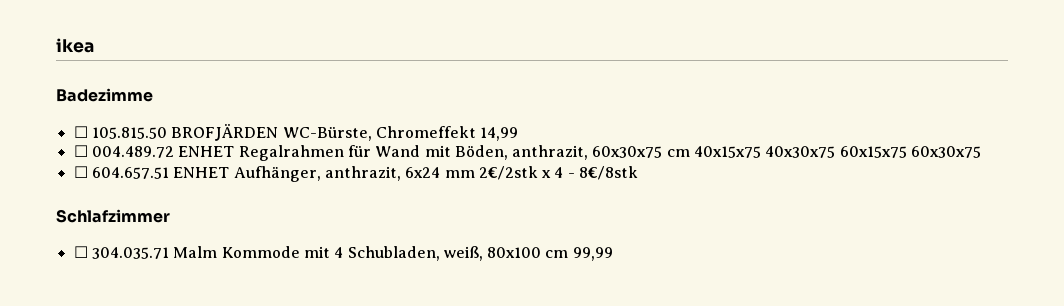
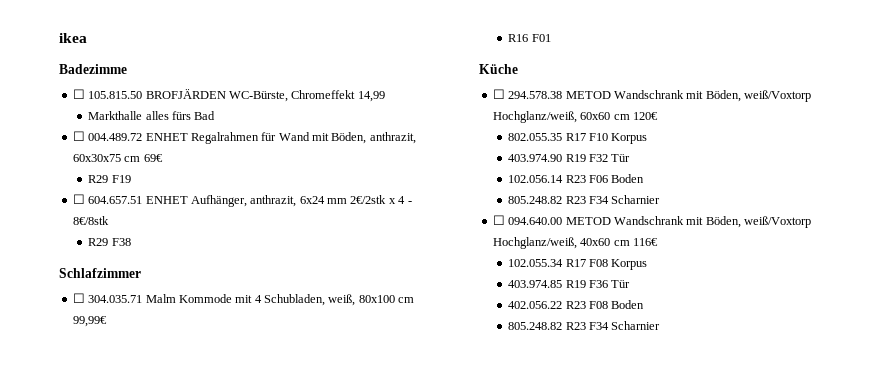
+ Markthalle alles fürs Bad
- ☐ 004.489.72 ENHET Regalrahmen für Wand mit Böden, anthrazit, 60x30x75 cm 40x15x75 40x30x75 60x15x75 60x30x75
+ ☐ 004.489.72 ENHET Regalrahmen für Wand mit Böden, anthrazit, 60x30x75 cm 69€
+ R29 F19
+ R29 F38
- ☐ 304.035.71 Malm Kommode mit 4 Schubladen, weiß, 80x100 cm 99,99
+ ☐ 304.035.71 Malm Kommode mit 4 Schubladen, weiß, 80x100 cm 99,99€
+ R16 F01
+ Küche
+ ☐ 294.578.38 METOD Wandschrank mit Böden, weiß/Voxtorp Hochglanz/weiß, 60x60 cm 120€
+ 802.055.35 R17 F10 Korpus
+ 403.974.90 R19 F32 Tür
+ 102.056.14 R23 F06 Boden
+ 805.248.82 R23 F34 Scharnier
+ ☐ 094.640.00 METOD Wandschrank mit Böden, weiß/Voxtorp Hochglanz/weiß, 40x60 cm 116€
+ 102.055.34 R17 F08 Korpus
+ 403.974.85 R19 F36 Tür
+ 402.056.22 R23 F08 Boden
+ 805.248.82 R23 F34 Scharnier

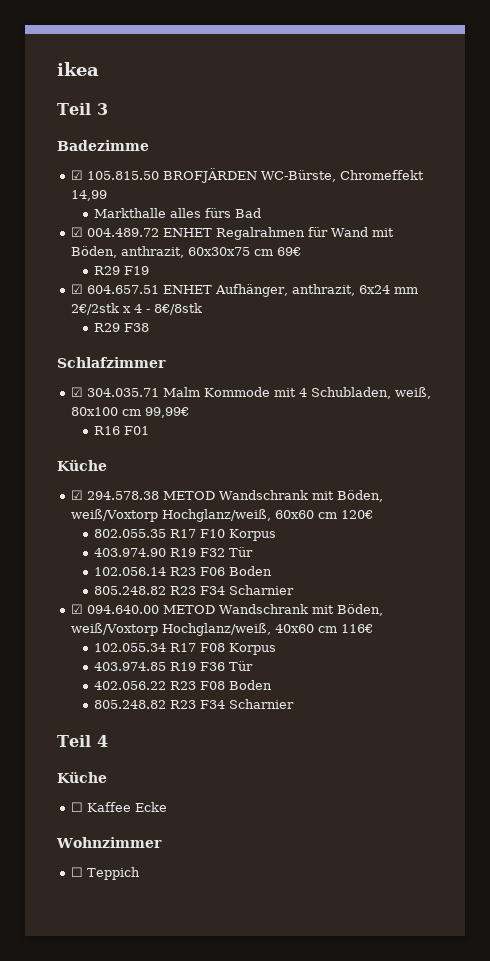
+ Teil 3
- ☐ 105.815.50 BROFJÄRDEN WC-Bürste, Chromeffekt 14,99
+ ☑ 105.815.50 BROFJÄRDEN WC-Bürste, Chromeffekt 14,99
- ☐ 004.489.72 ENHET Regalrahmen für Wand mit Böden, anthrazit, 60x30x75 cm 69€
+ ☑ 004.489.72 ENHET Regalrahmen für Wand mit Böden, anthrazit, 60x30x75 cm 69€
- ☐ 604.657.51 ENHET Aufhänger, anthrazit, 6x24 mm 2€/2stk x 4 - 8€/8stk
+ ☑ 604.657.51 ENHET Aufhänger, anthrazit, 6x24 mm 2€/2stk x 4 - 8€/8stk
- ☐ 304.035.71 Malm Kommode mit 4 Schubladen, weiß, 80x100 cm 99,99€
+ ☑ 304.035.71 Malm Kommode mit 4 Schubladen, weiß, 80x100 cm 99,99€
- ☐ 294.578.38 METOD Wandschrank mit Böden, weiß/Voxtorp Hochglanz/weiß, 60x60 cm 120€
+ ☑ 294.578.38 METOD Wandschrank mit Böden, weiß/Voxtorp Hochglanz/weiß, 60x60 cm 120€
- ☐ 094.640.00 METOD Wandschrank mit Böden, weiß/Voxtorp Hochglanz/weiß, 40x60 cm 116€
+ ☑ 094.640.00 METOD Wandschrank mit Böden, weiß/Voxtorp Hochglanz/weiß, 40x60 cm 116€
+ Teil 4
+ Küche
+ ☐ Kaffee Ecke
+ Wohnzimmer
+ ☐ Teppich

